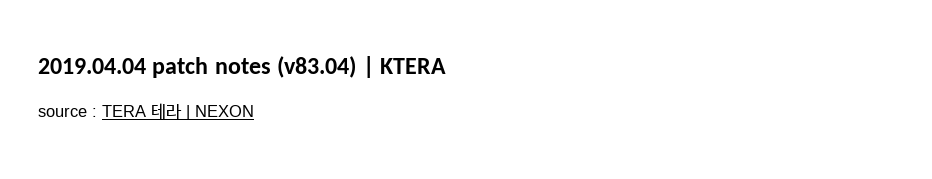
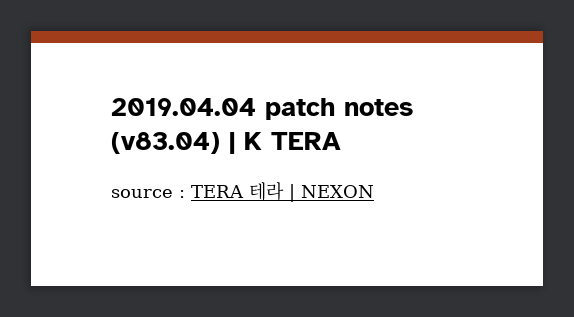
- 2019.04.04 patch notes (v83.04) | KTERA
+ 2019.04.04 patch notes (v83.04) | K TERA

